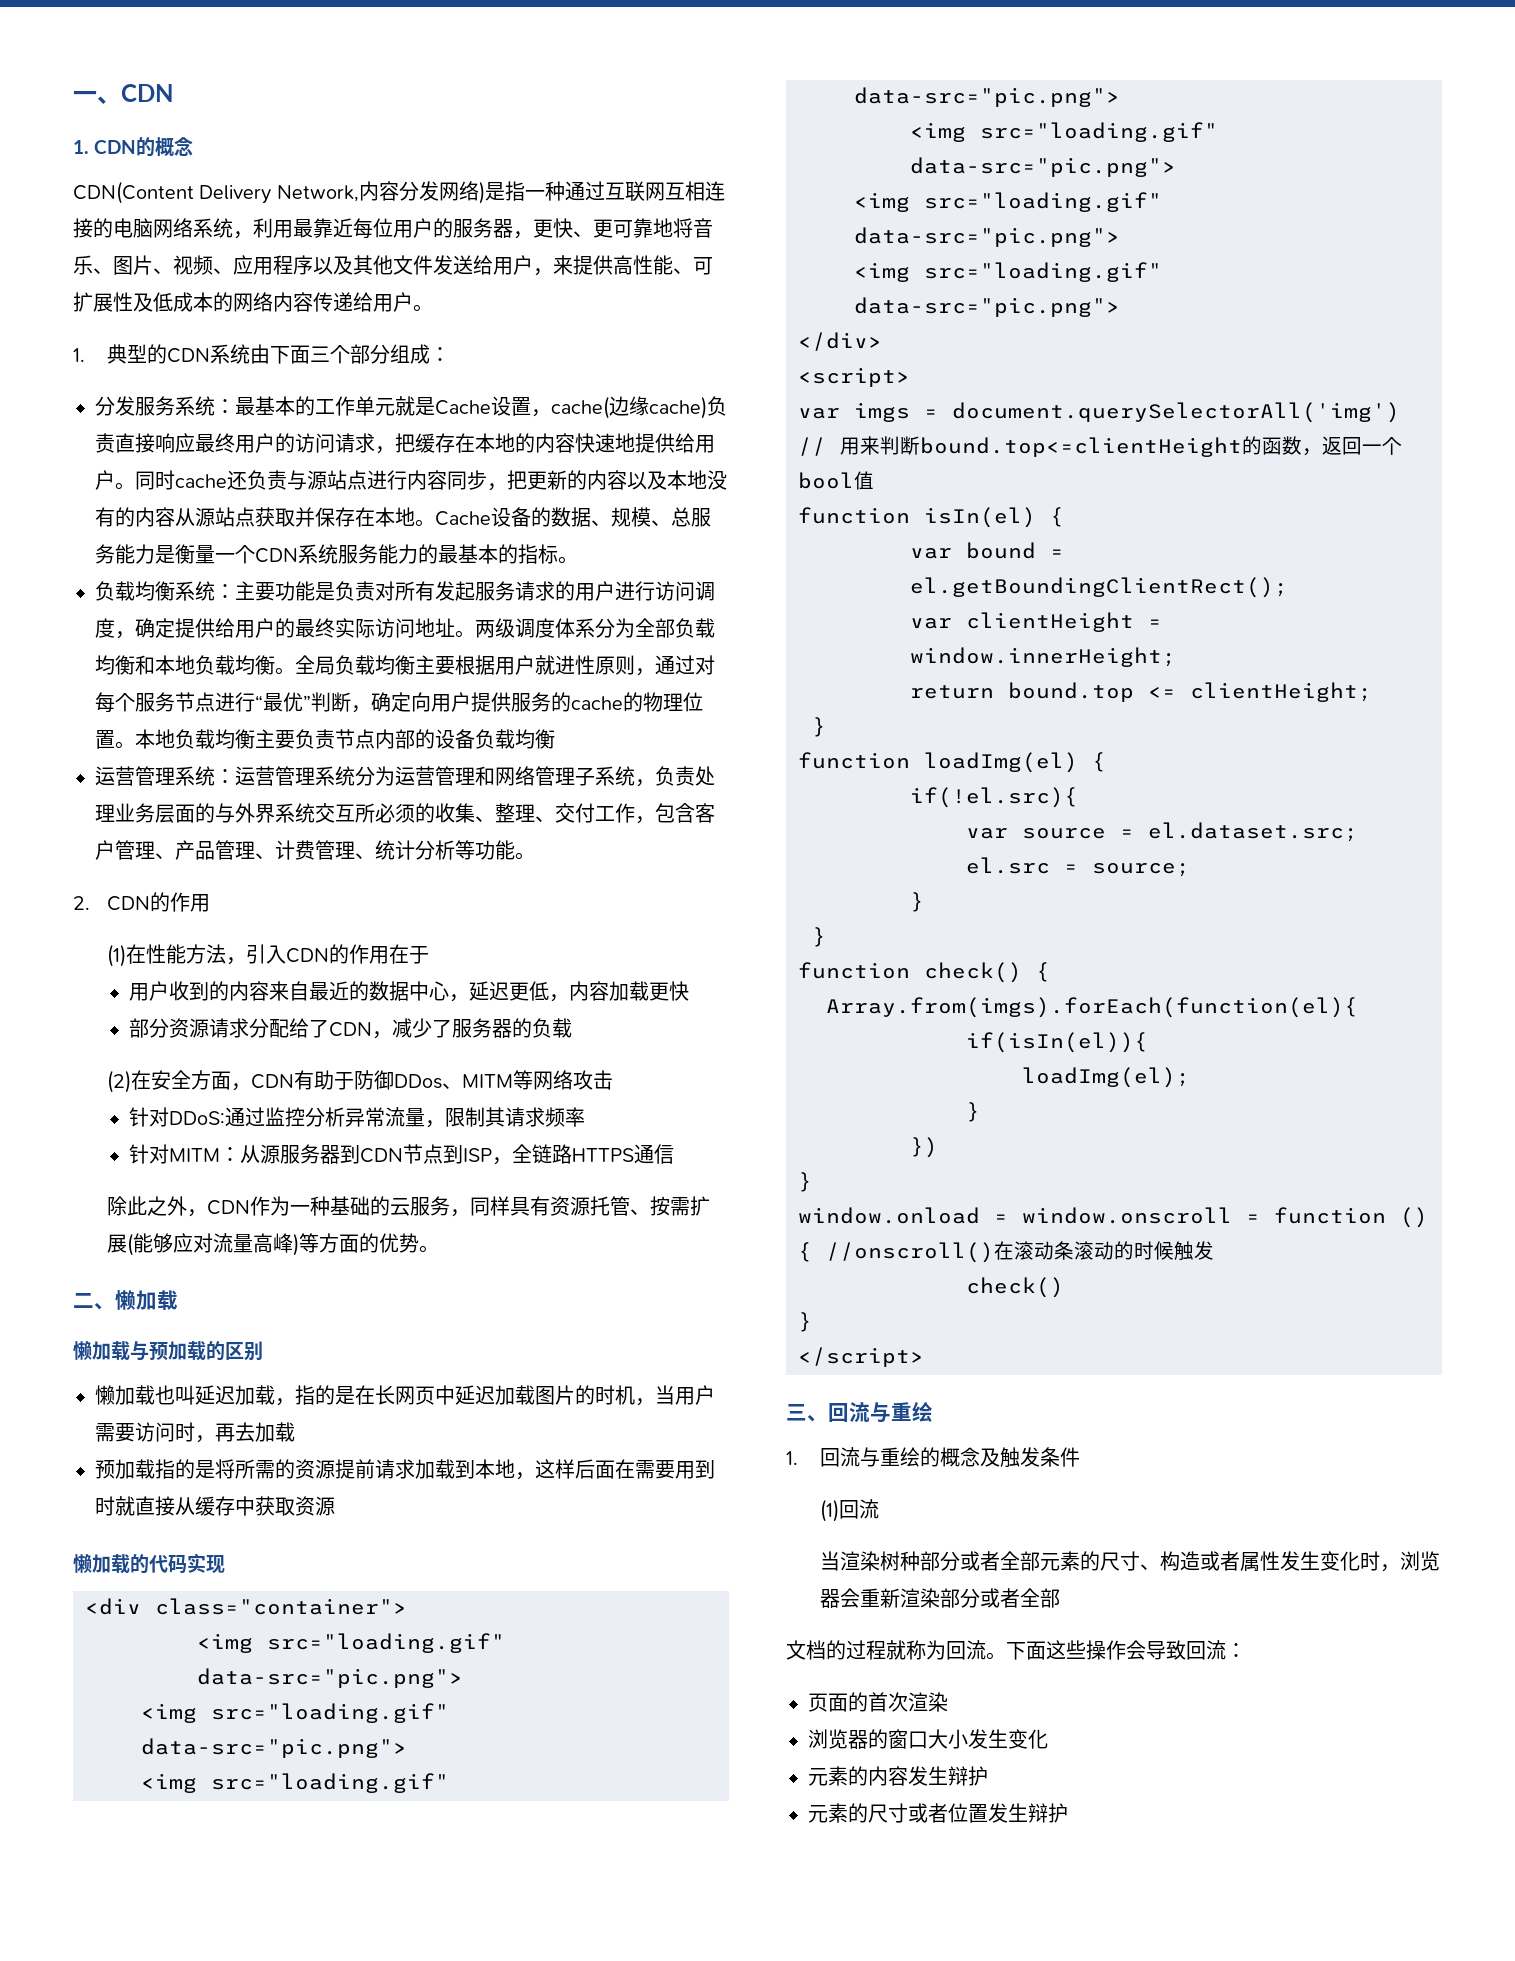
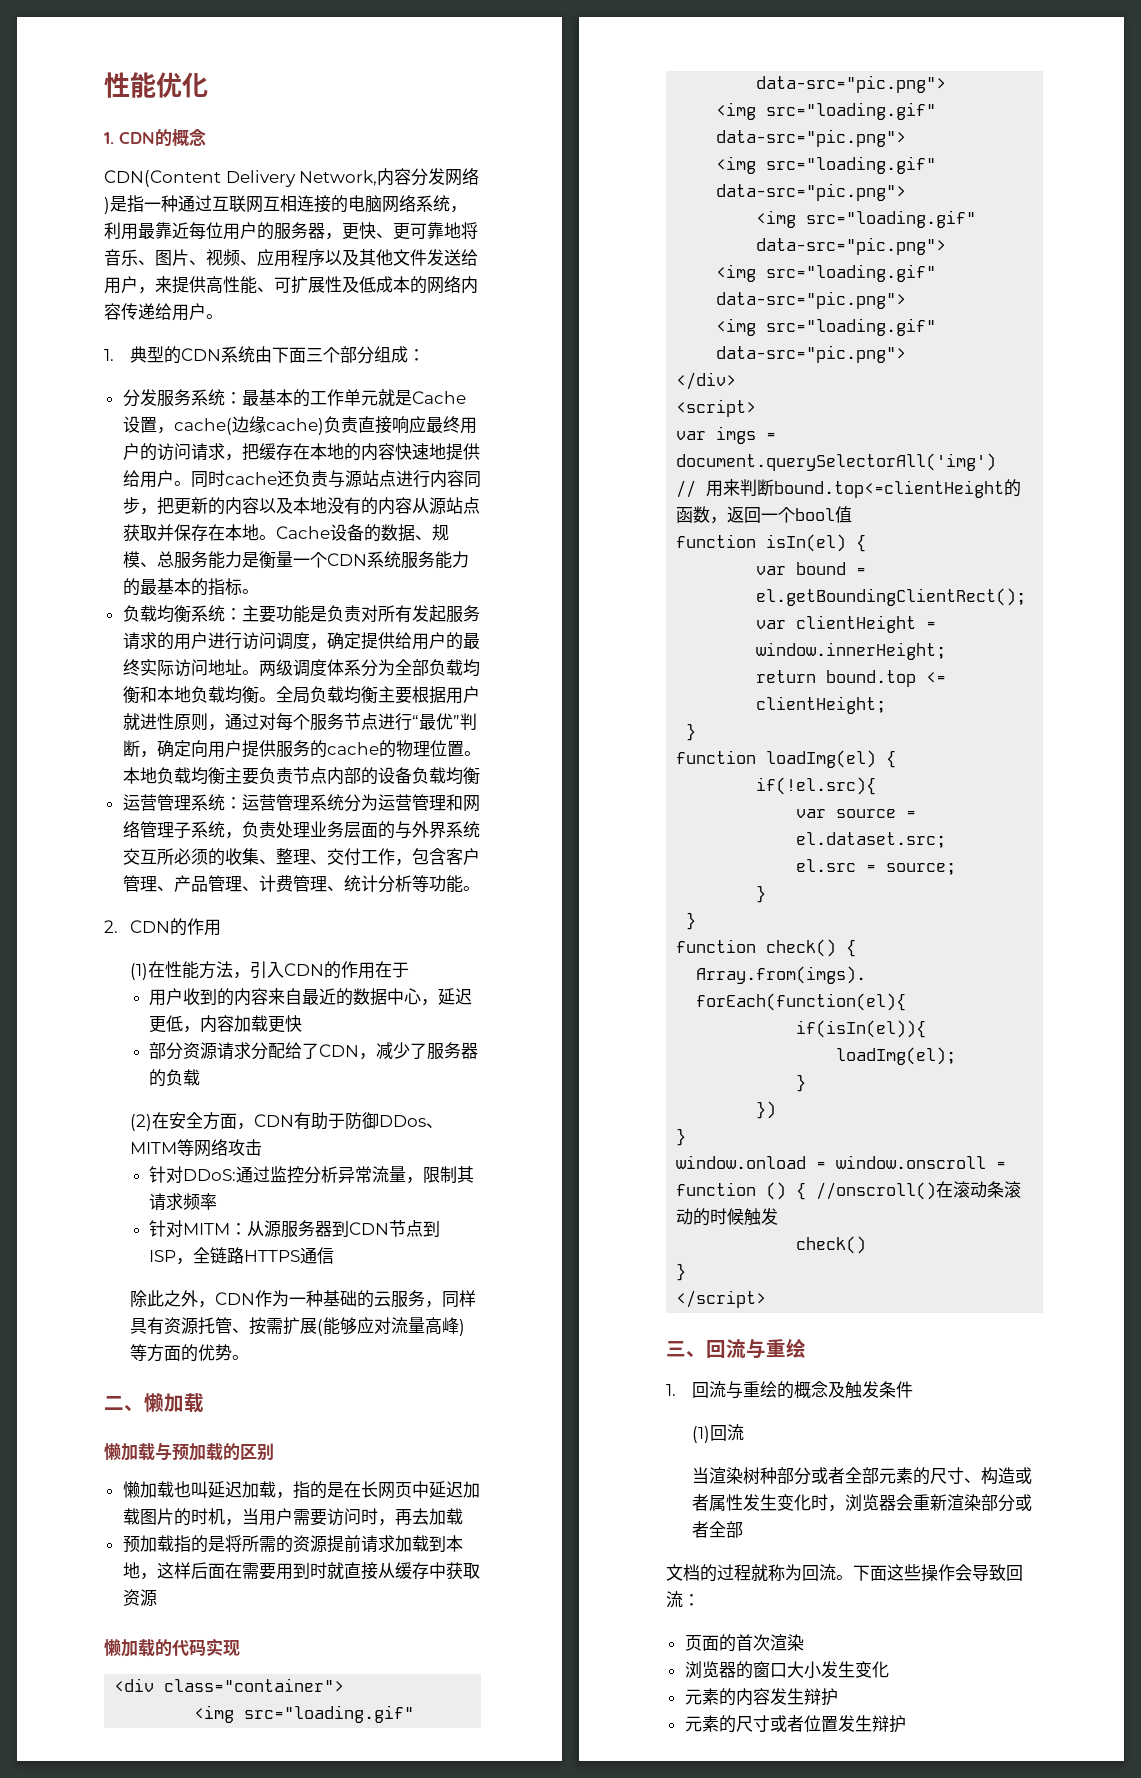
- 一、CDN
+ 性能优化

